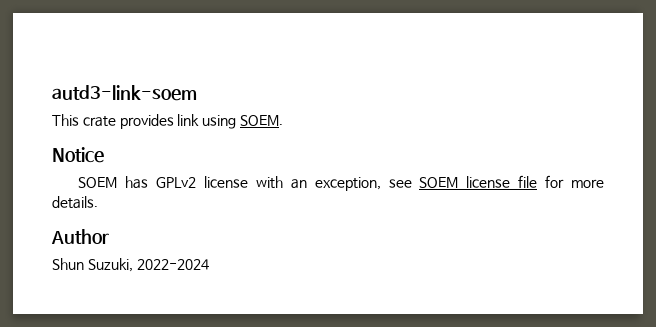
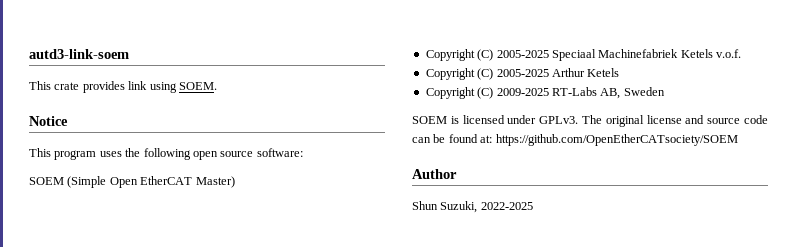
- SOEM has GPLv2 license with an exception, see SOEM license file for more details.
+ This program uses the following open source software:
+ SOEM (Simple Open EtherCAT Master)
+ Copyright (C) 2005-2025 Speciaal Machinefabriek Ketels v.o.f.
+ Copyright (C) 2005-2025 Arthur Ketels
+ Copyright (C) 2009-2025 RT-Labs AB, Sweden
+ SOEM is licensed under GPLv3. The original license and source code can be found at: https://github.com/OpenEtherCATsociety/SOEM
- Shun Suzuki, 2022-2024
+ Shun Suzuki, 2022-2025

